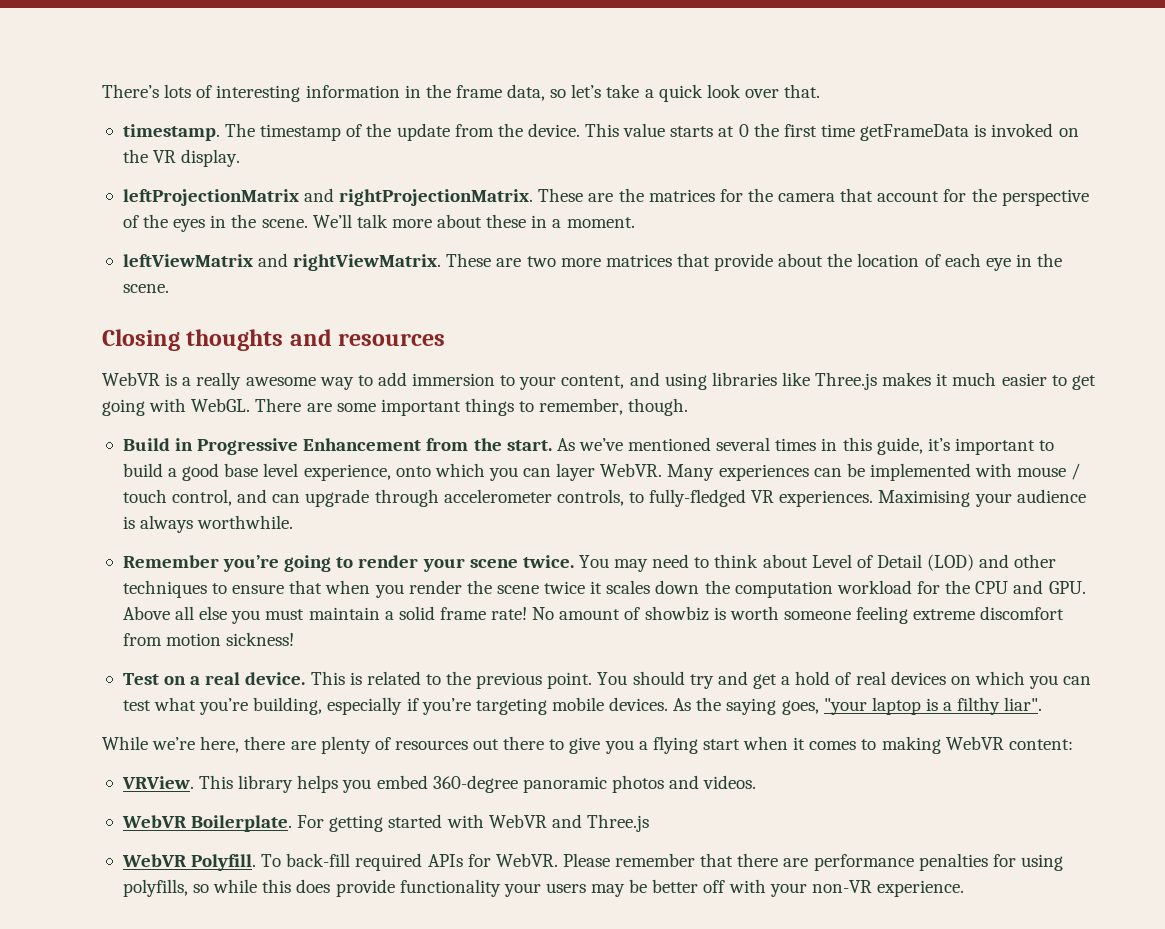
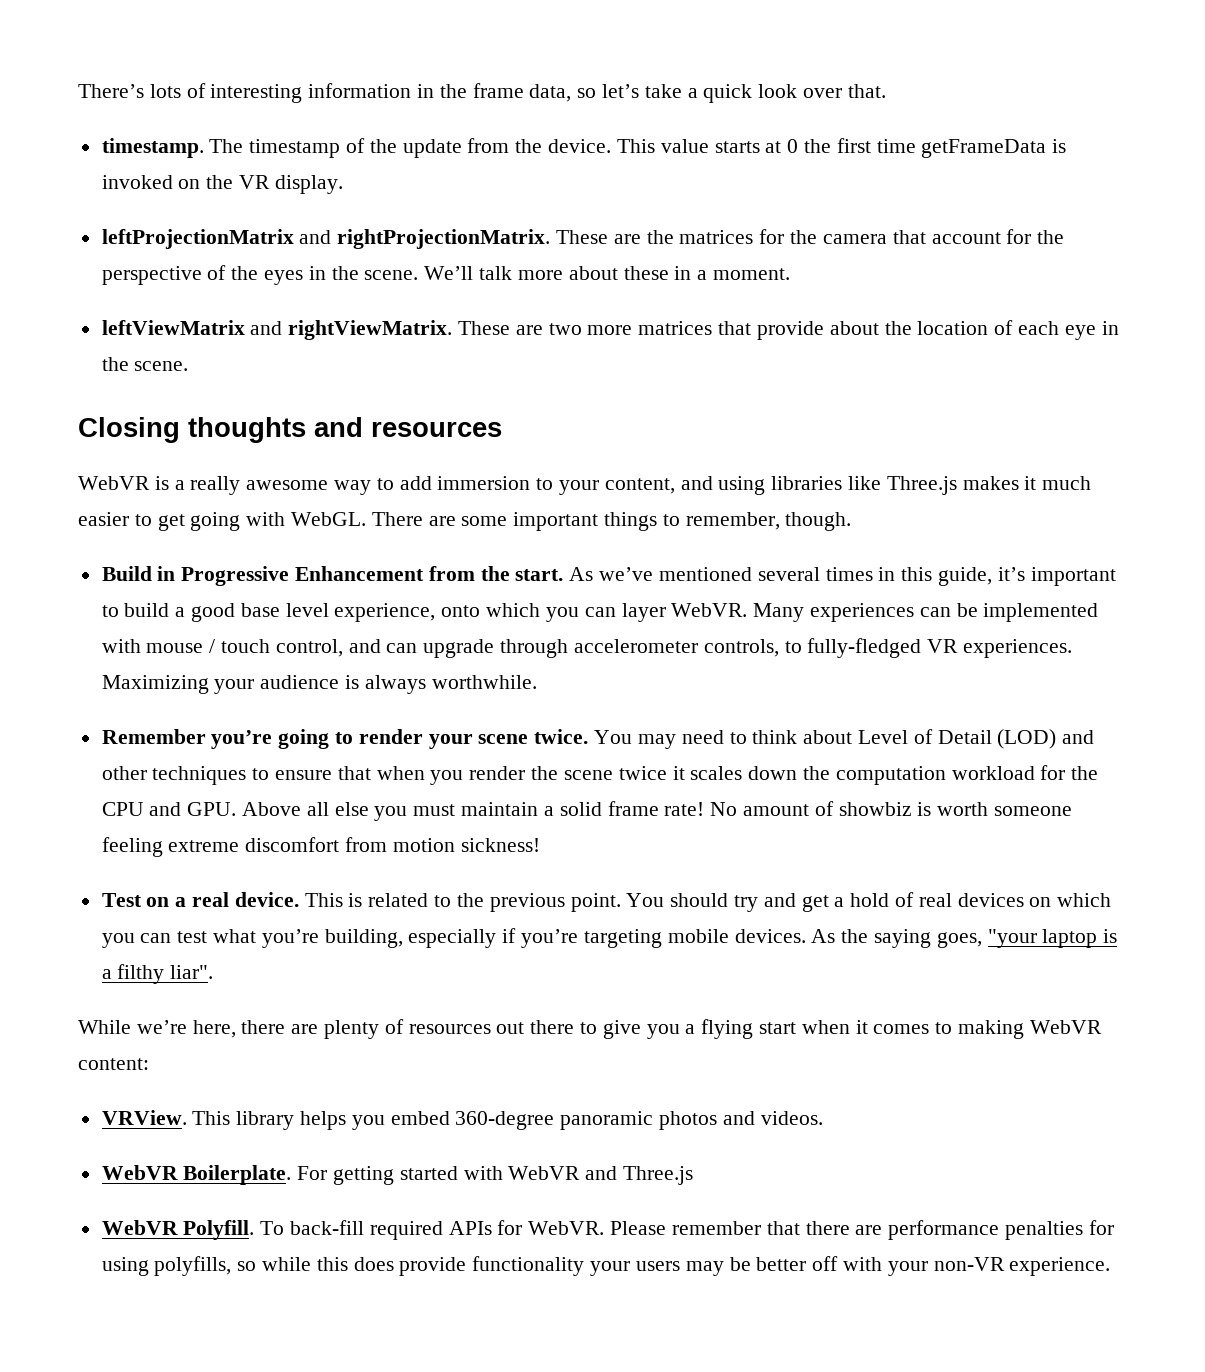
- Maximising your audience is always worthwhile.
+ Maximizing your audience is always worthwhile.

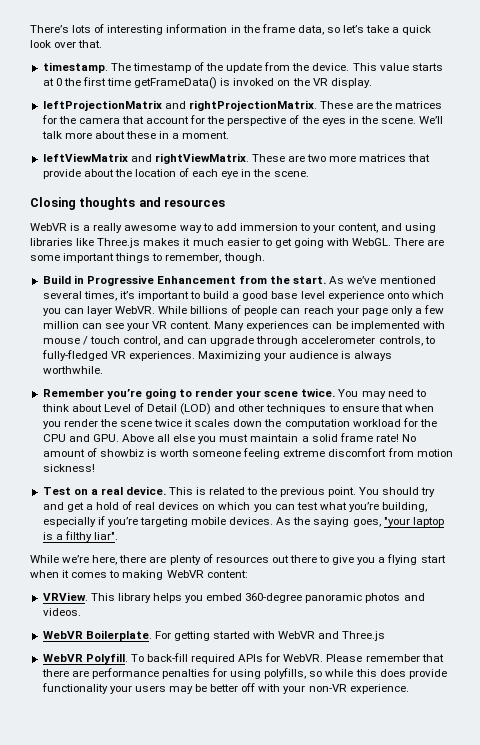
- This value starts at 0 the first time getFrameData is invoked on the VR display.
+ This value starts at 0 the first time getFrameData() is invoked on the VR display.
- As we’ve mentioned several times in this guide, it’s important to build a good base level experience, onto which you can layer WebVR.
+ As we’ve mentioned several times, it’s important to build a good base level experience onto which you can layer WebVR.
+ While billions of people can reach your page only a few million can see your VR content.

